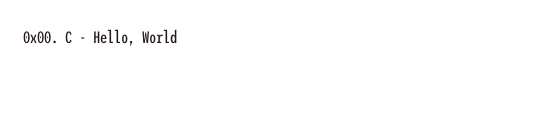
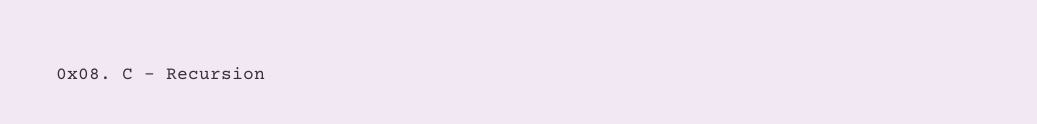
- 0x00.
+ 0x08.
- C - Hello, World
+ C - Recursion

